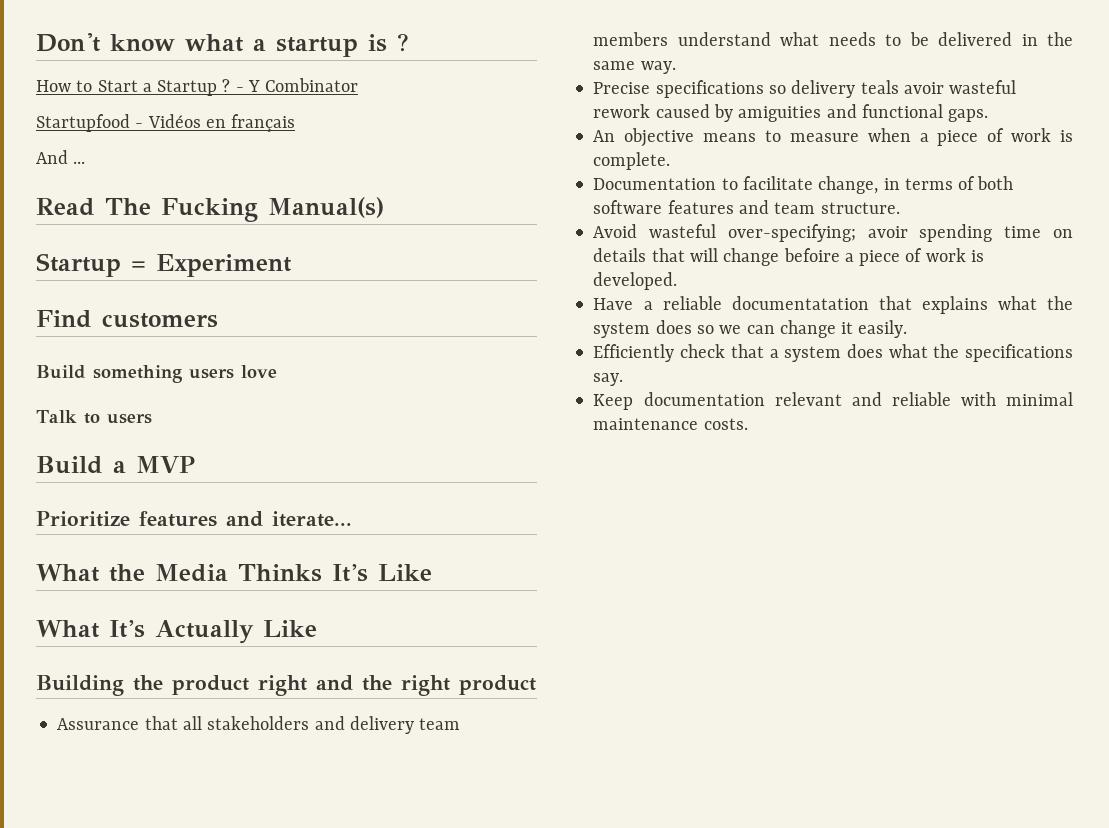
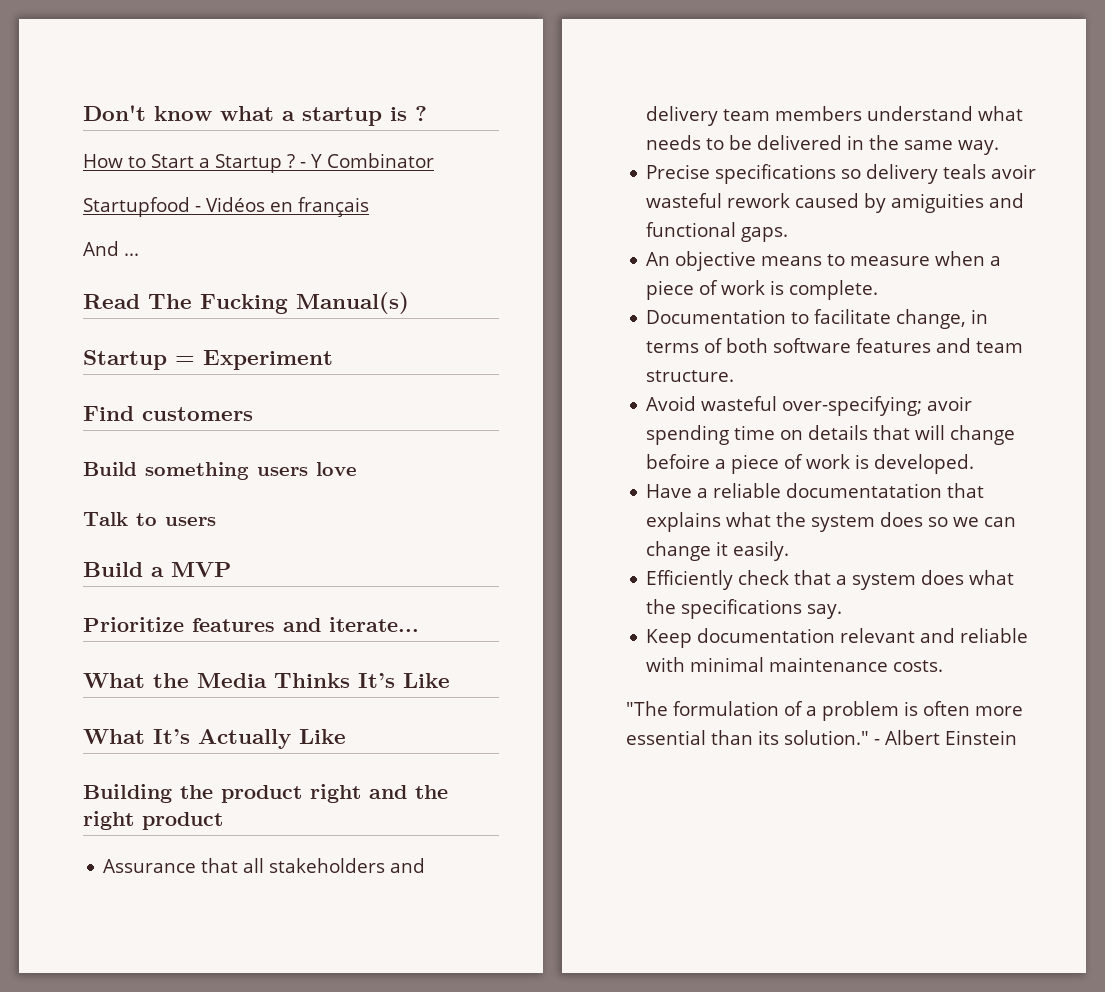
+ "The formulation of a problem is often more essential than its solution." - Albert Einstein

